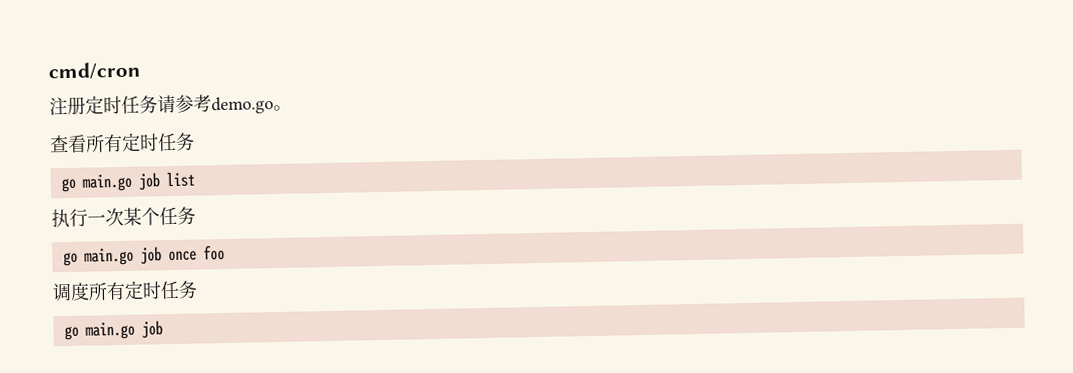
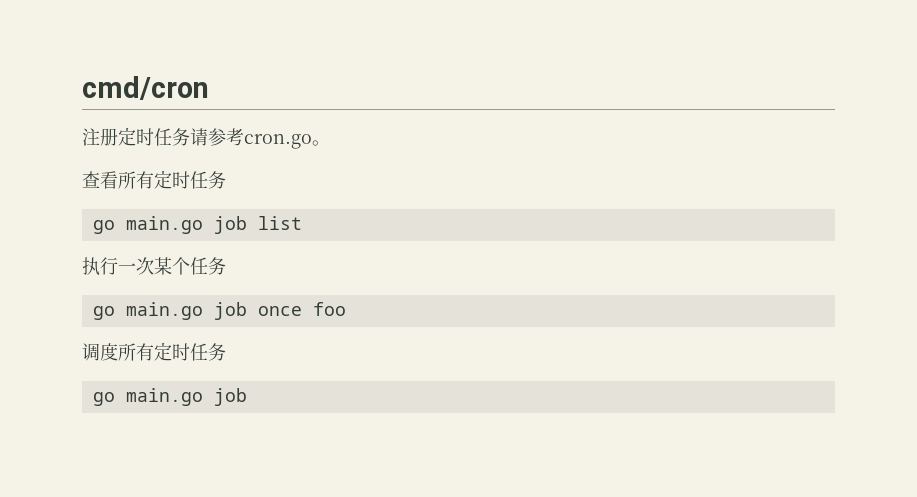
- 注册定时任务请参考demo.go。
+ 注册定时任务请参考cron.go。

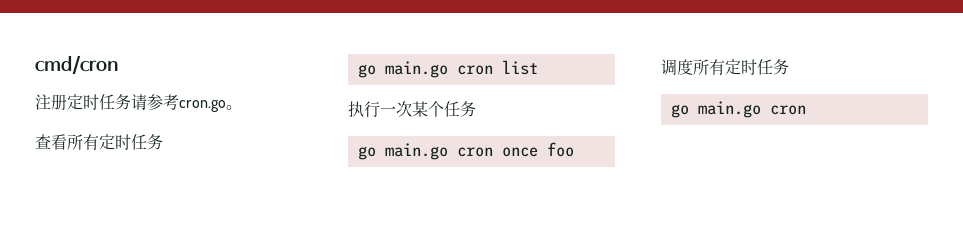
- go main.go job list
+ go main.go cron list
- go main.go job once foo
+ go main.go cron once foo
  调度所有定时任务
- go main.go job
+ go main.go cron

